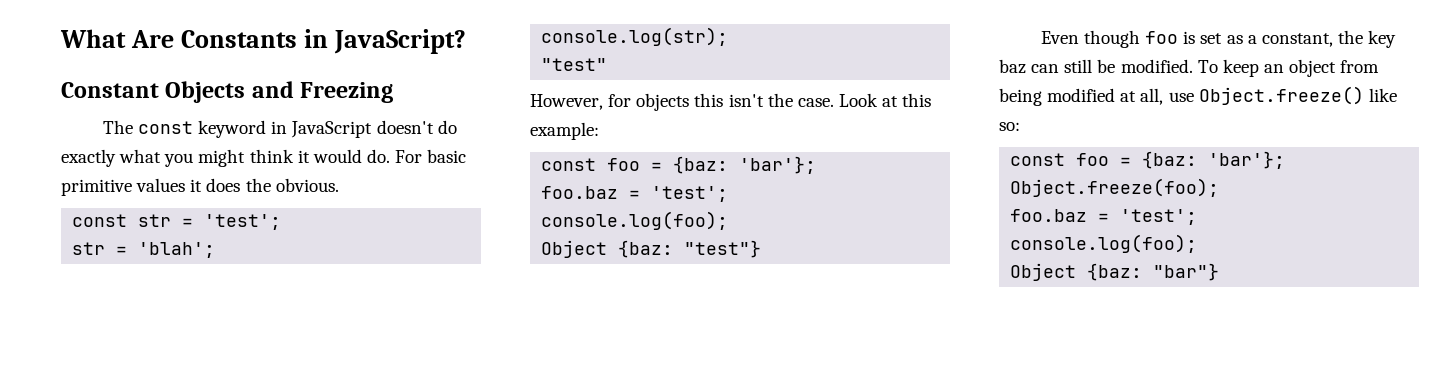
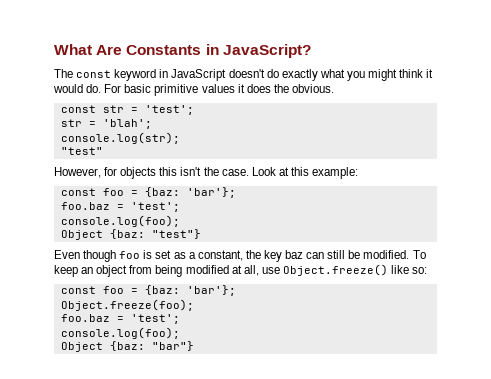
- Constant Objects and Freezing

